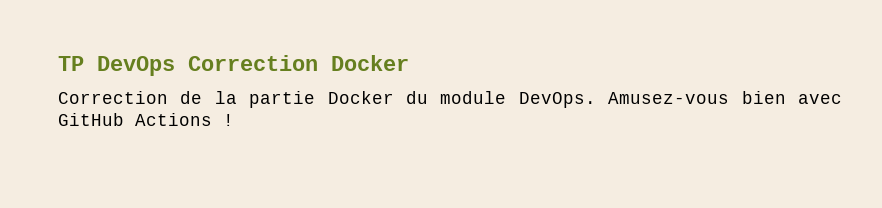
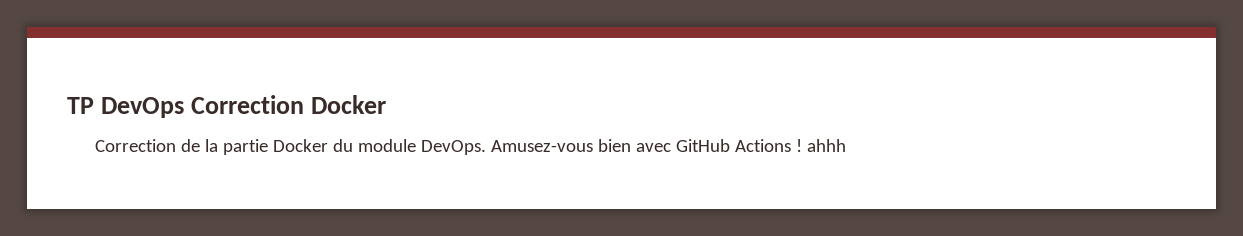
- Amusez-vous bien avec GitHub Actions !
+ Amusez-vous bien avec GitHub Actions ! ahhh

